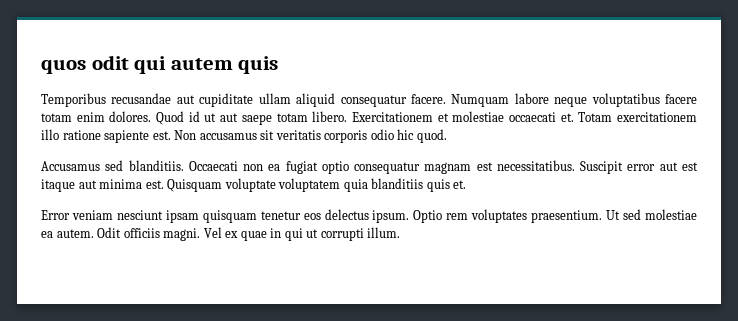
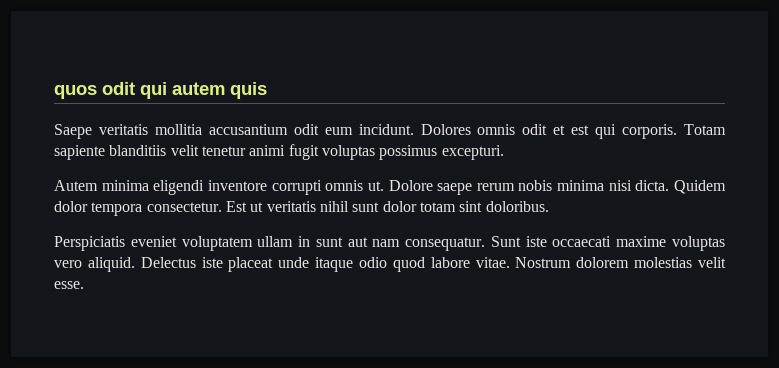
- Temporibus recusandae aut cupiditate ullam aliquid consequatur facere. Numquam labore neque voluptatibus facere totam enim dolores. Quod id ut aut saepe totam libero. Exercitationem et molestiae occaecati et. Totam exercitationem illo ratione sapiente est. Non accusamus sit veritatis corporis odio hic quod.
- Accusamus sed blanditiis. Occaecati non ea fugiat optio consequatur magnam est necessitatibus. Suscipit error aut est itaque aut minima est. Quisquam voluptate voluptatem quia blanditiis quis et.
- Error veniam nesciunt ipsam quisquam tenetur eos delectus ipsum. Optio rem voluptates praesentium. Ut sed molestiae ea autem. Odit officiis magni. Vel ex quae in qui ut corrupti illum.
+ Saepe veritatis mollitia accusantium odit eum incidunt. Dolores omnis odit et est qui corporis. Totam sapiente blanditiis velit tenetur animi fugit voluptas possimus excepturi.
+ Autem minima eligendi inventore corrupti omnis ut. Dolore saepe rerum nobis minima nisi dicta. Quidem dolor tempora consectetur. Est ut veritatis nihil sunt dolor totam sint doloribus.
+ Perspiciatis eveniet voluptatem ullam in sunt aut nam consequatur. Sunt iste occaecati maxime voluptas vero aliquid. Delectus iste placeat unde itaque odio quod labore vitae. Nostrum dolorem molestias velit esse.

